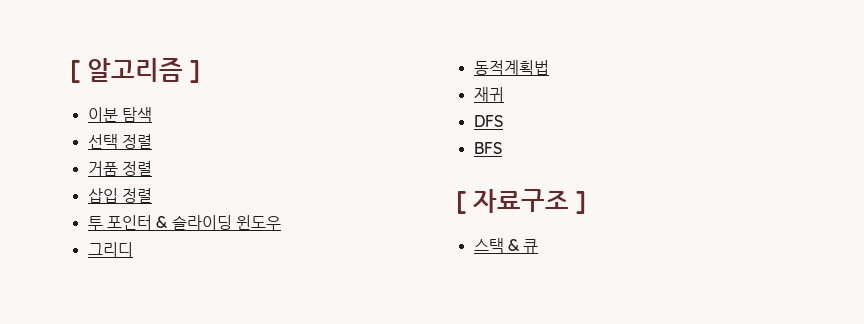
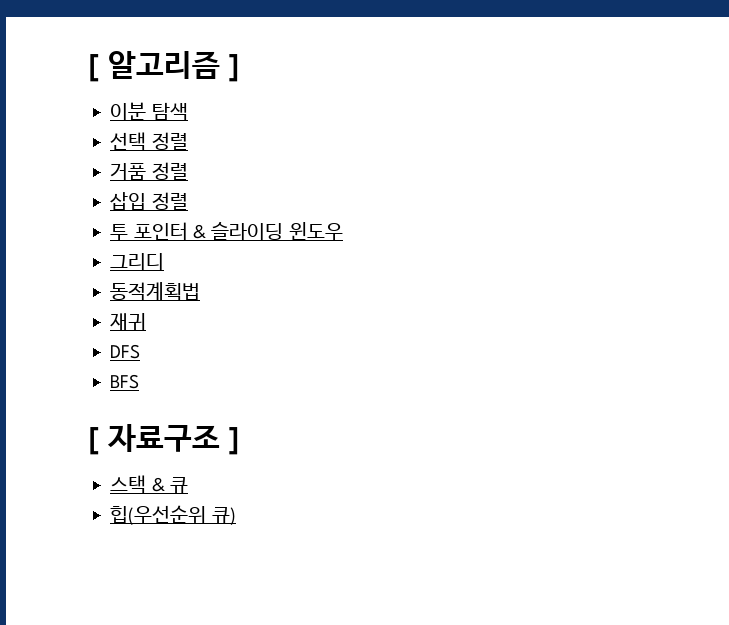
+ 힙(우선순위 큐)

